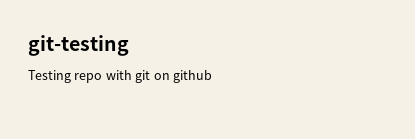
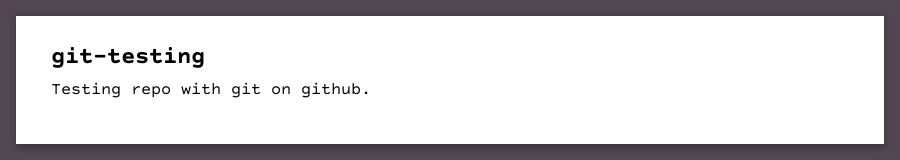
- Testing repo with git on github
+ Testing repo with git on github.

